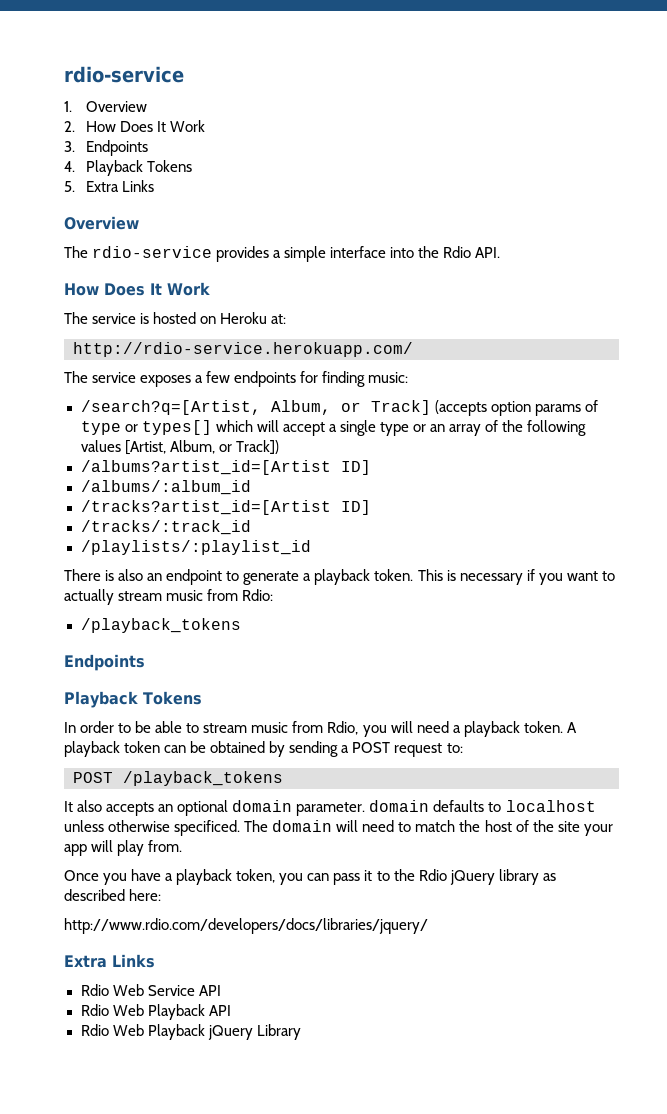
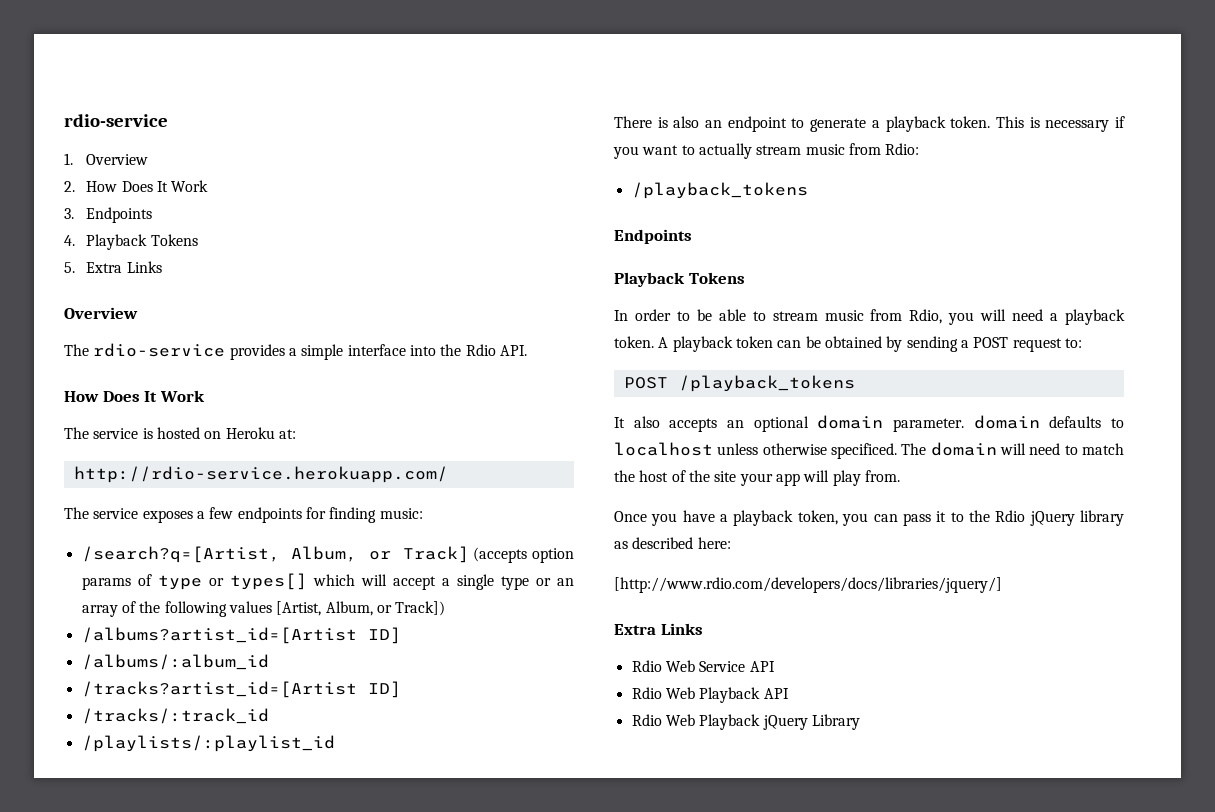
- http://www.rdio.com/developers/docs/libraries/jquery/
+ [http://www.rdio.com/developers/docs/libraries/jquery/]

